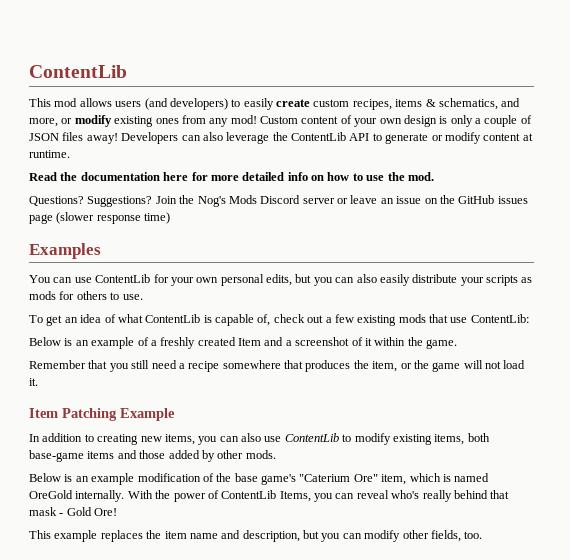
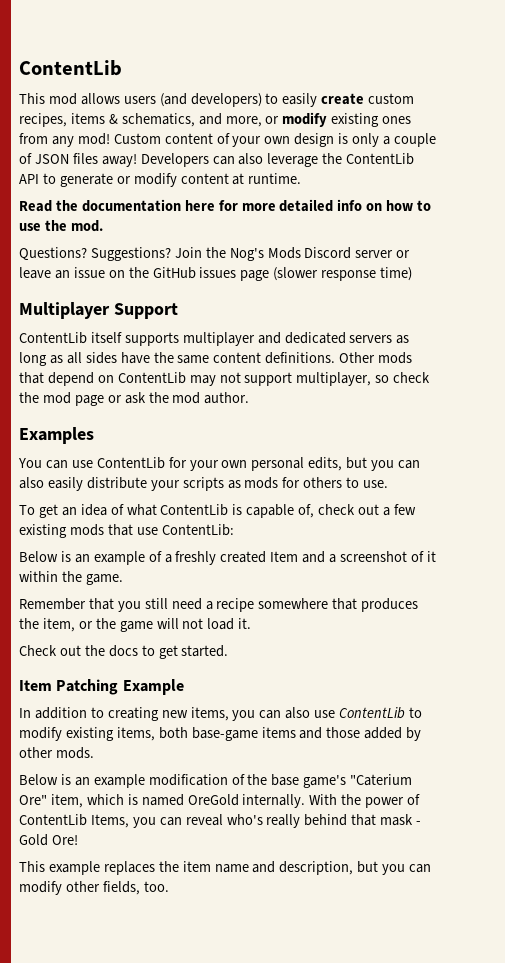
+ Multiplayer Support
+ ContentLib itself supports multiplayer and dedicated servers as long as all sides have the same content definitions. Other mods that depend on ContentLib may not support multiplayer, so check the mod page or ask the mod author.
+ Check out the docs to get started.

